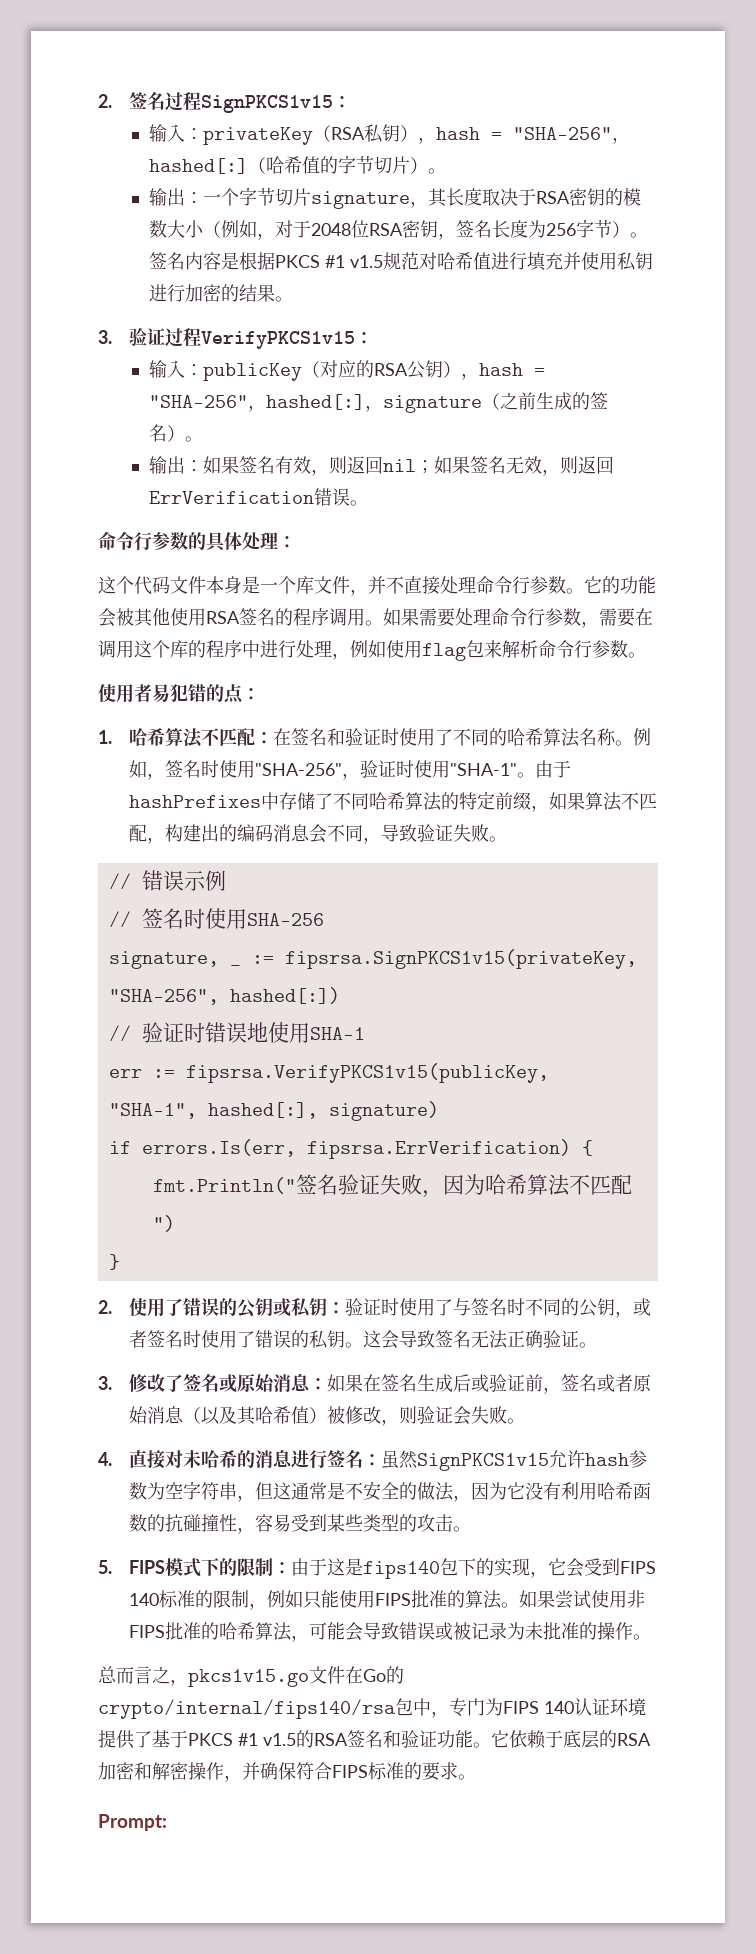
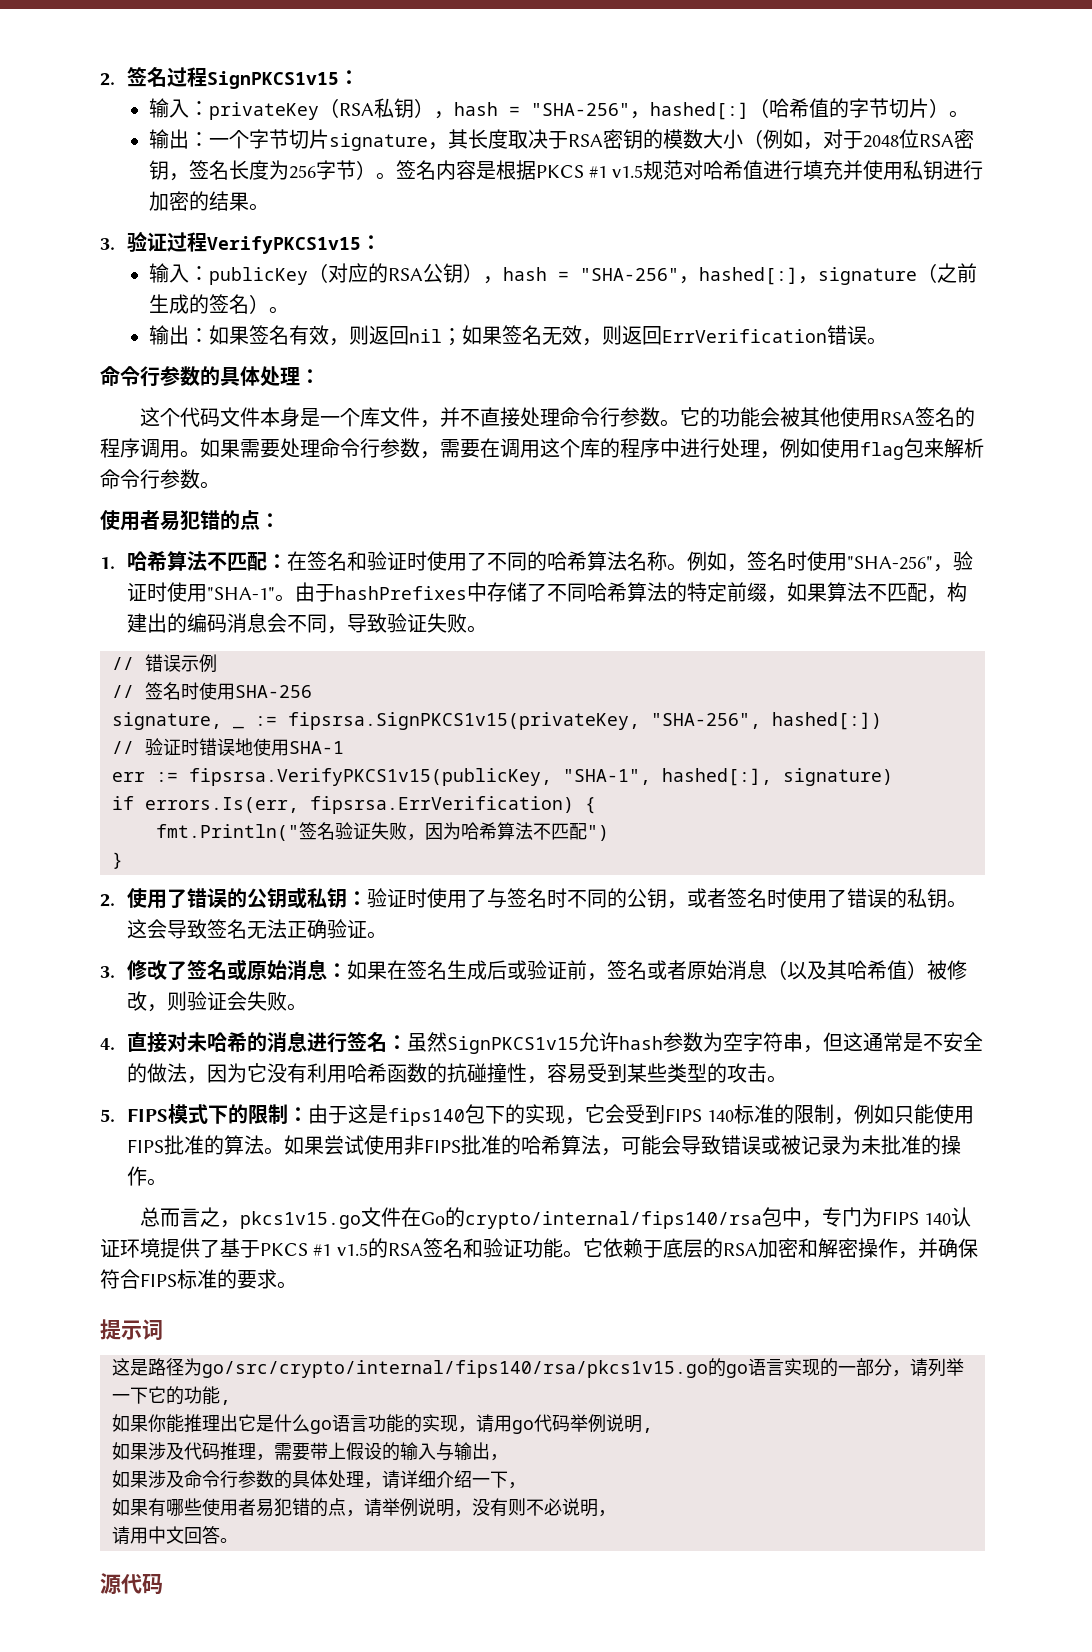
- Prompt:
+ 提示词
+ 这是路径为go/src/crypto/internal/fips140/rsa/pkcs1v15.go的go语言实现的一部分，请列举一下它的功能,
+ 如果你能推理出它是什么go语言功能的实现，请用go代码举例说明,
+ 如果涉及代码推理，需要带上假设的输入与输出，
+ 如果涉及命令行参数的具体处理，请详细介绍一下，
+ 如果有哪些使用者易犯错的点，请举例说明，没有则不必说明，
+ 请用中文回答。
+ 源代码

